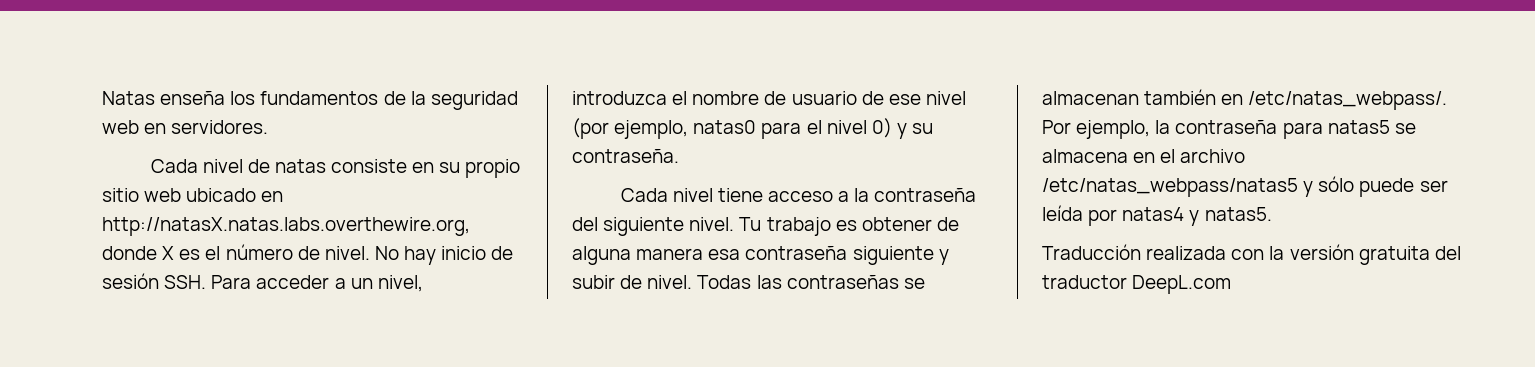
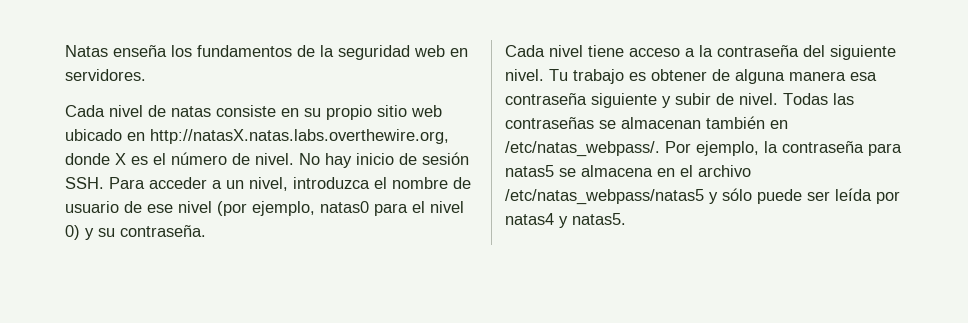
- Traducción realizada con la versión gratuita del traductor DeepL.com

